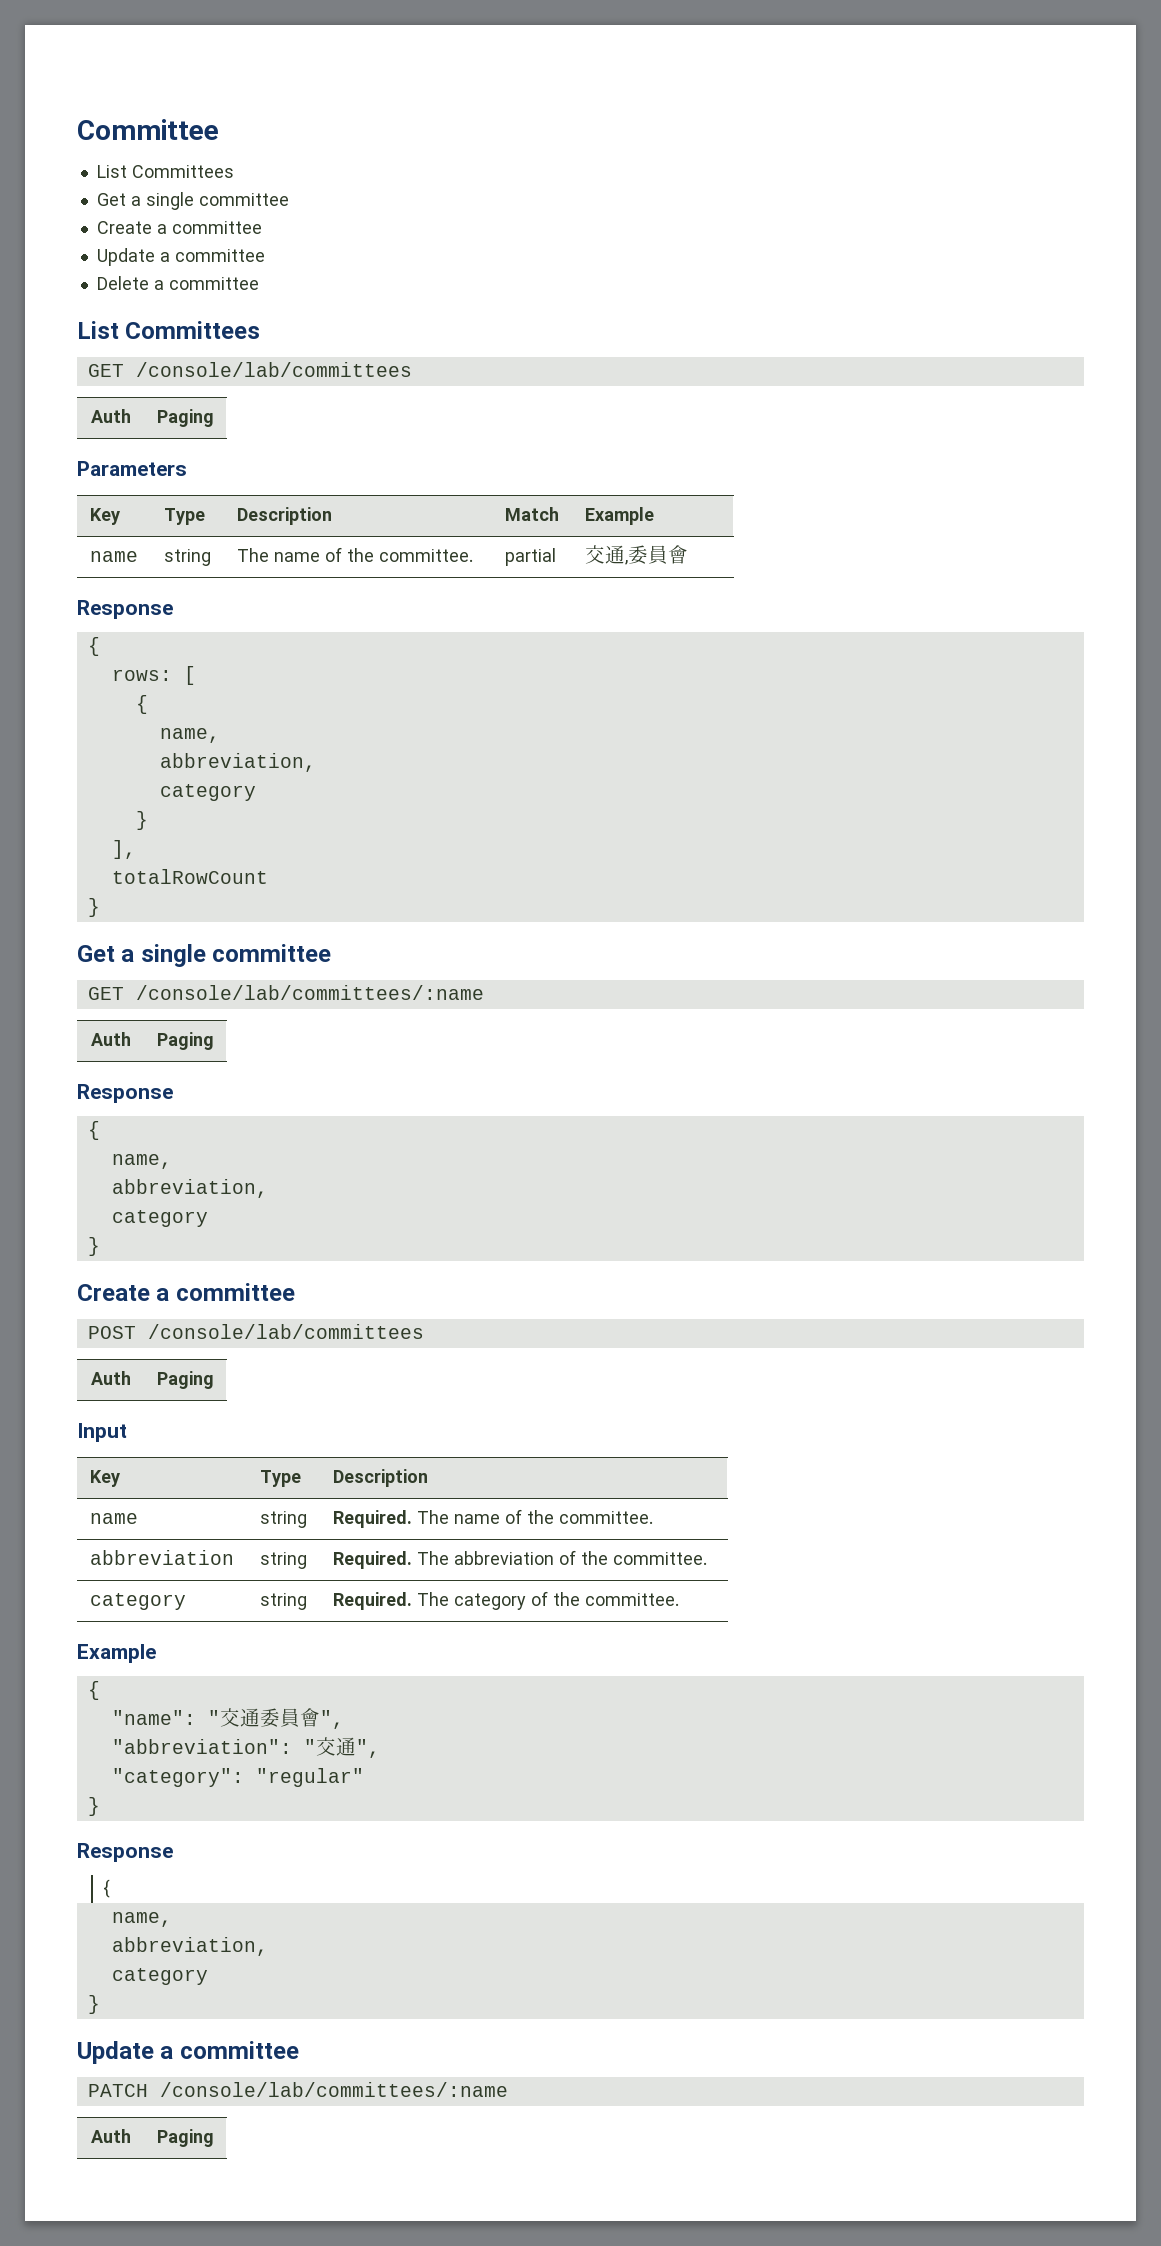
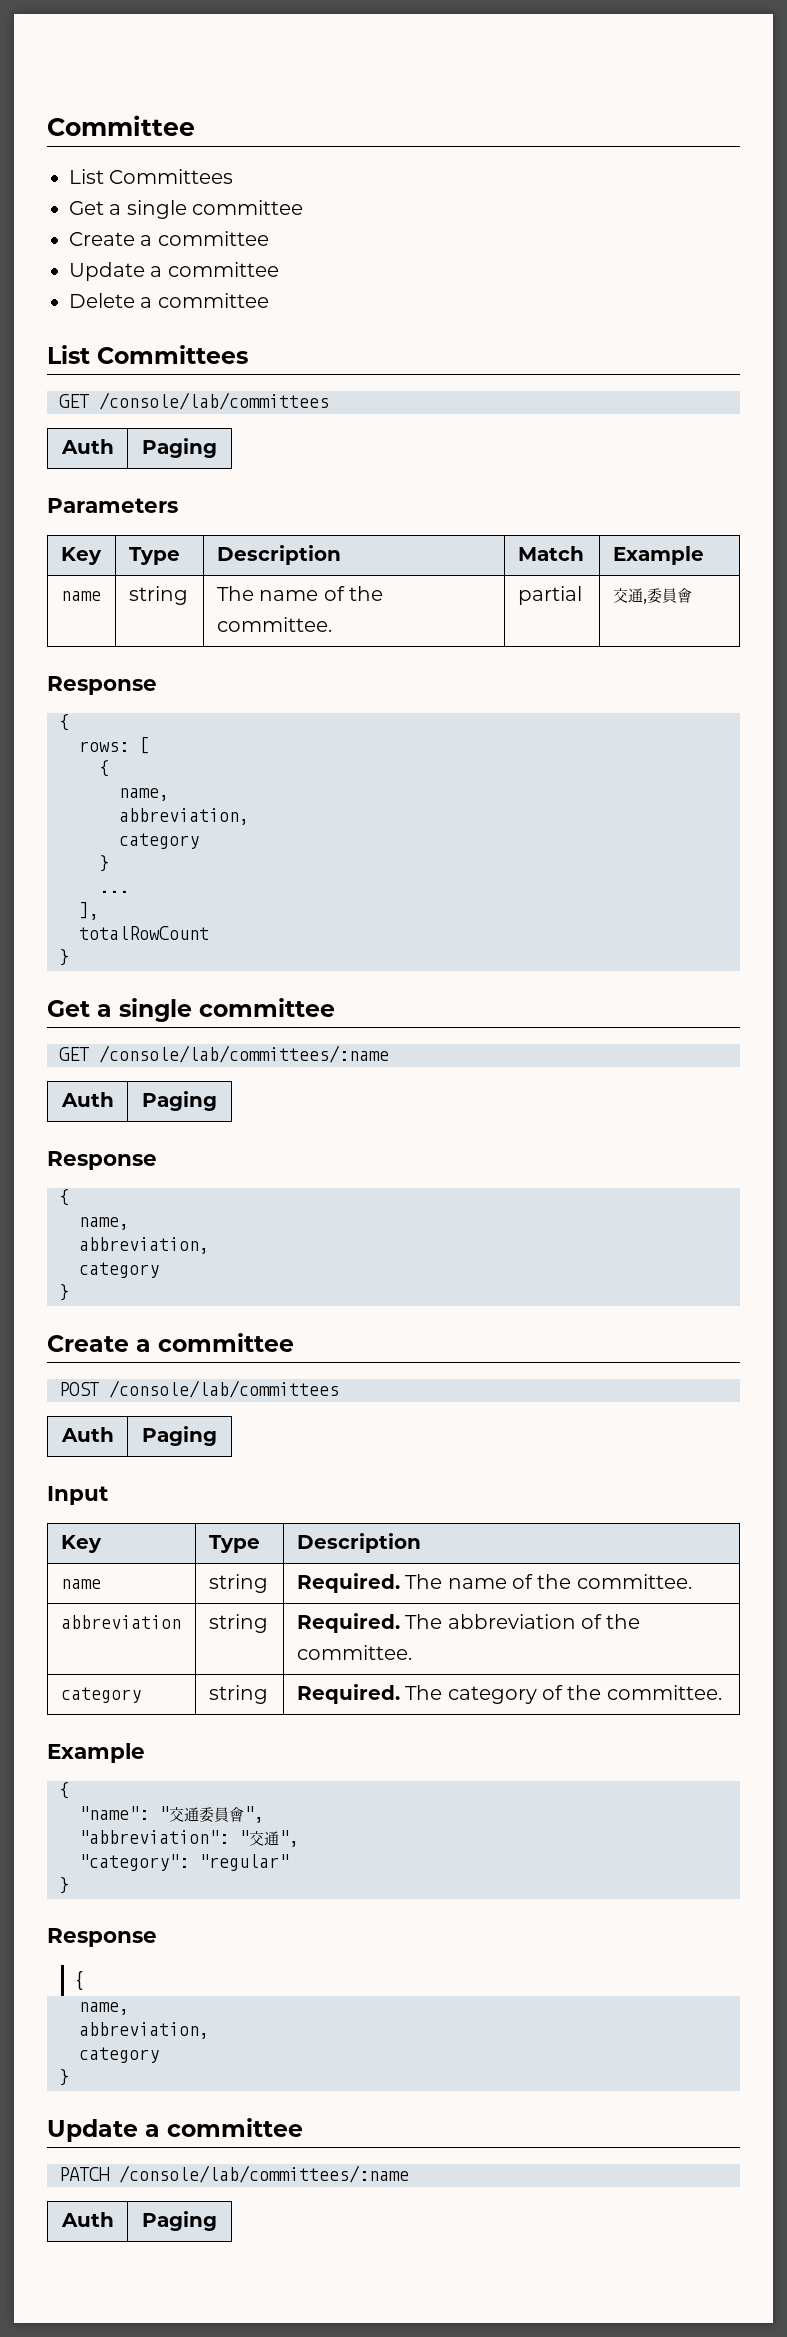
+ ...

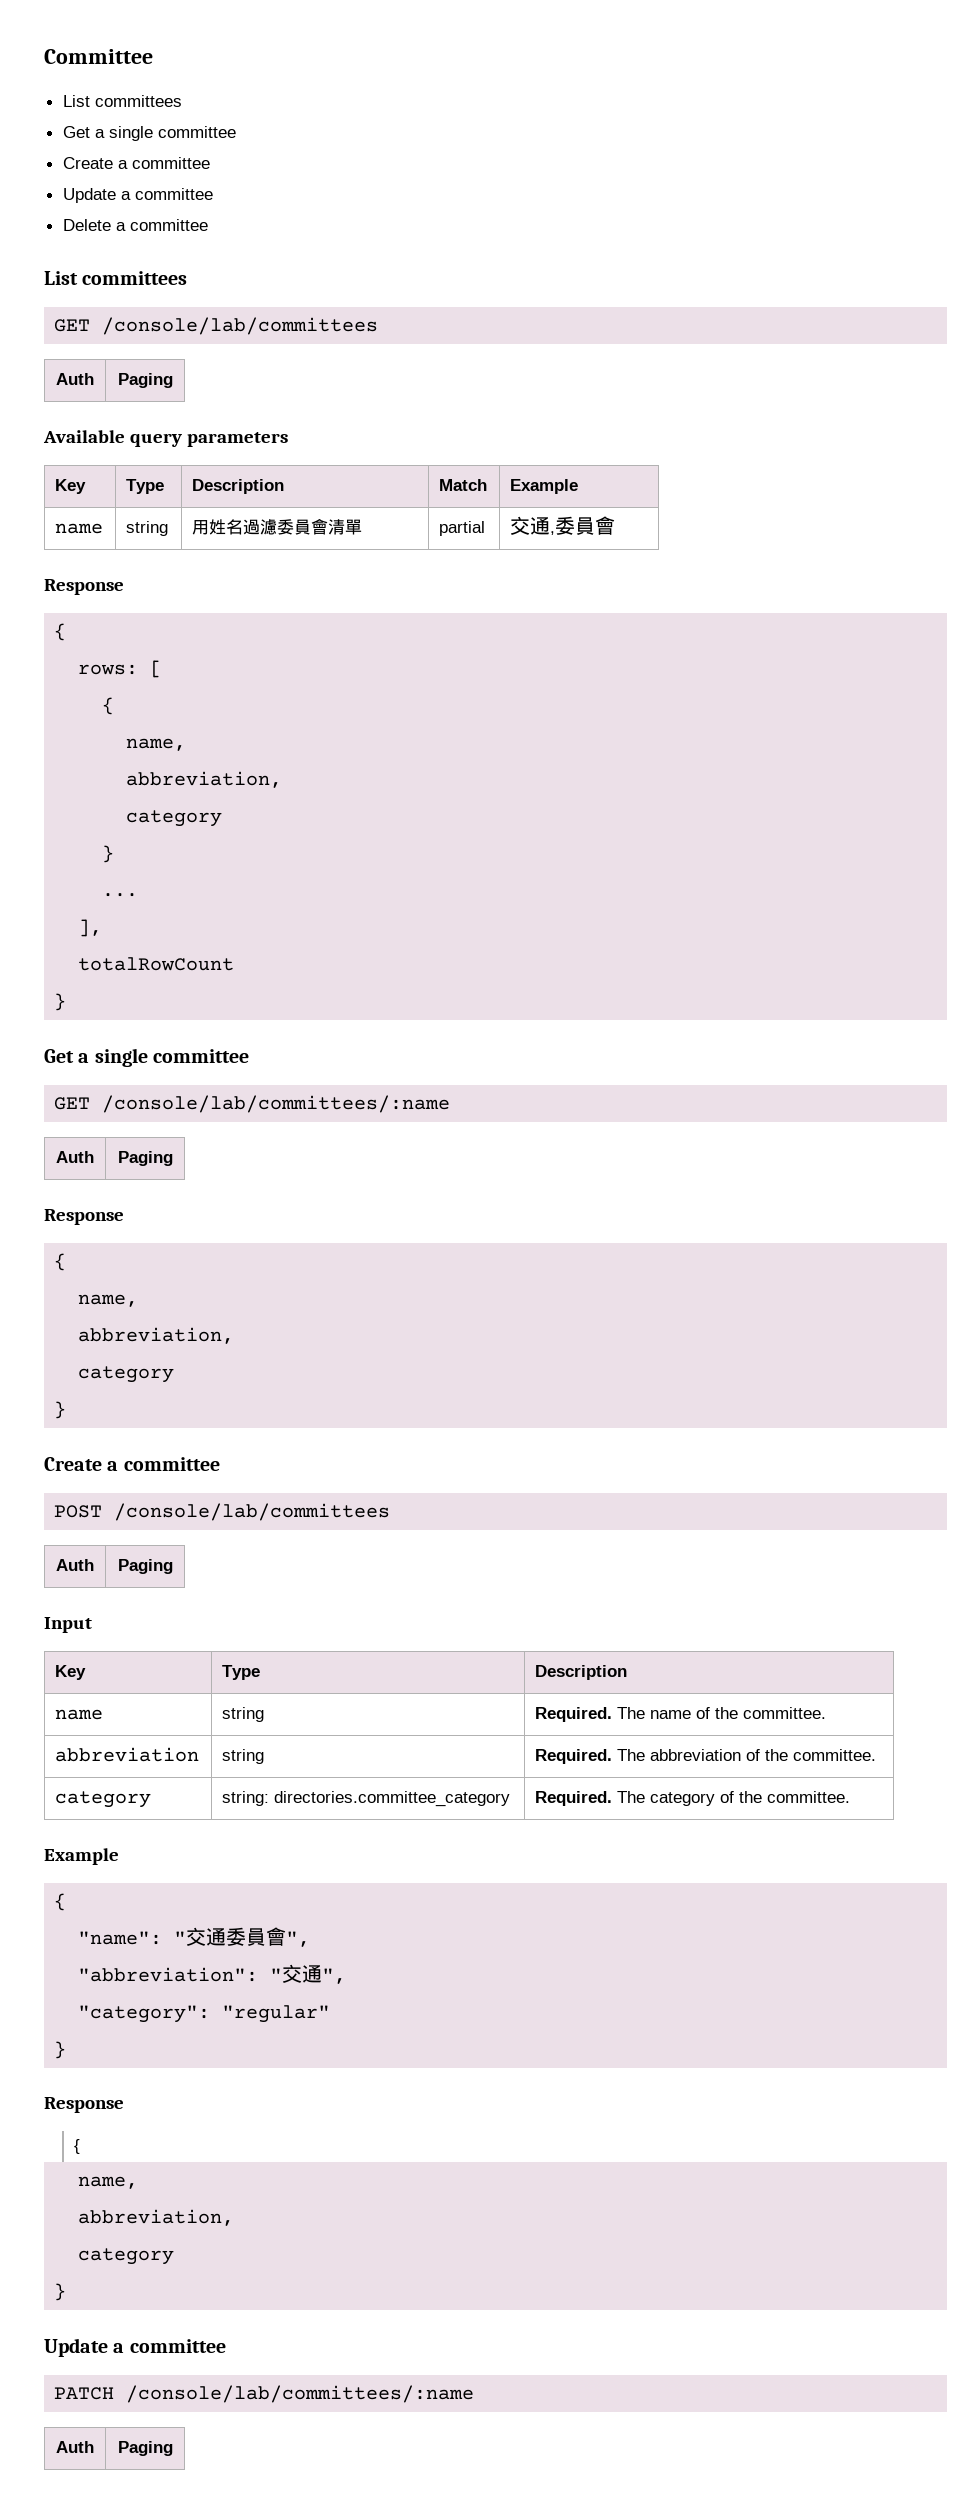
  Committee
- List Committees
+ List committees
  Delete a committee
- List Committees
+ List committees
- Parameters
+ Available query parameters
- name | string | The name of the committee. | partial | 交通,委員會
+ name | string | 用姓名過濾委員會清單 | partial | 交通,委員會
- category | string | Required. The category of the committee.
+ category | string: directories.committee_category | Required. The category of the committee.

